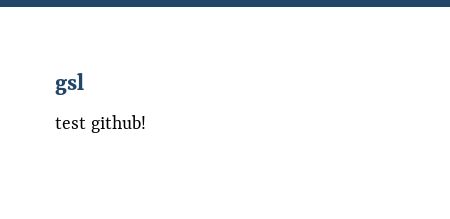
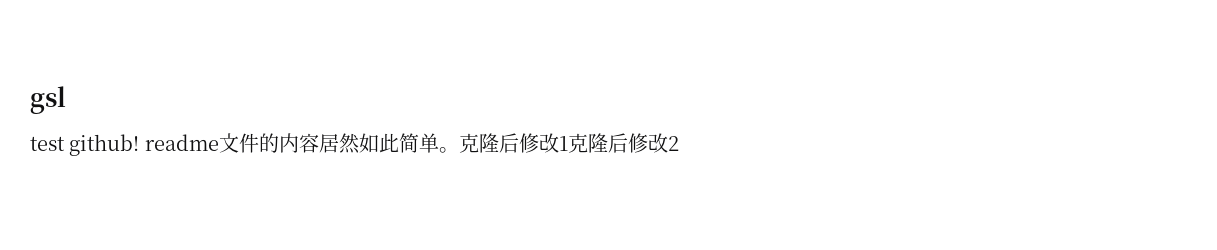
- test github!
+ test github! readme文件的内容居然如此简单。克隆后修改1克隆后修改2

